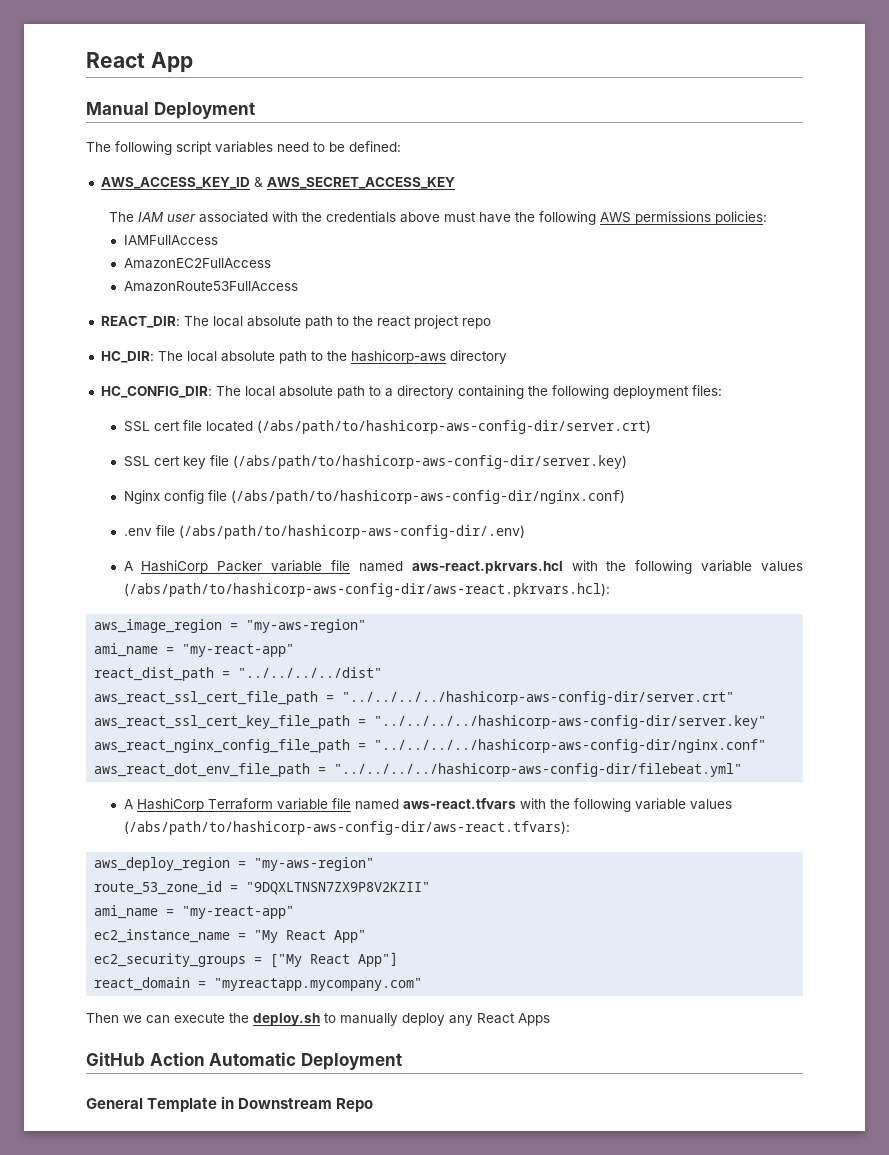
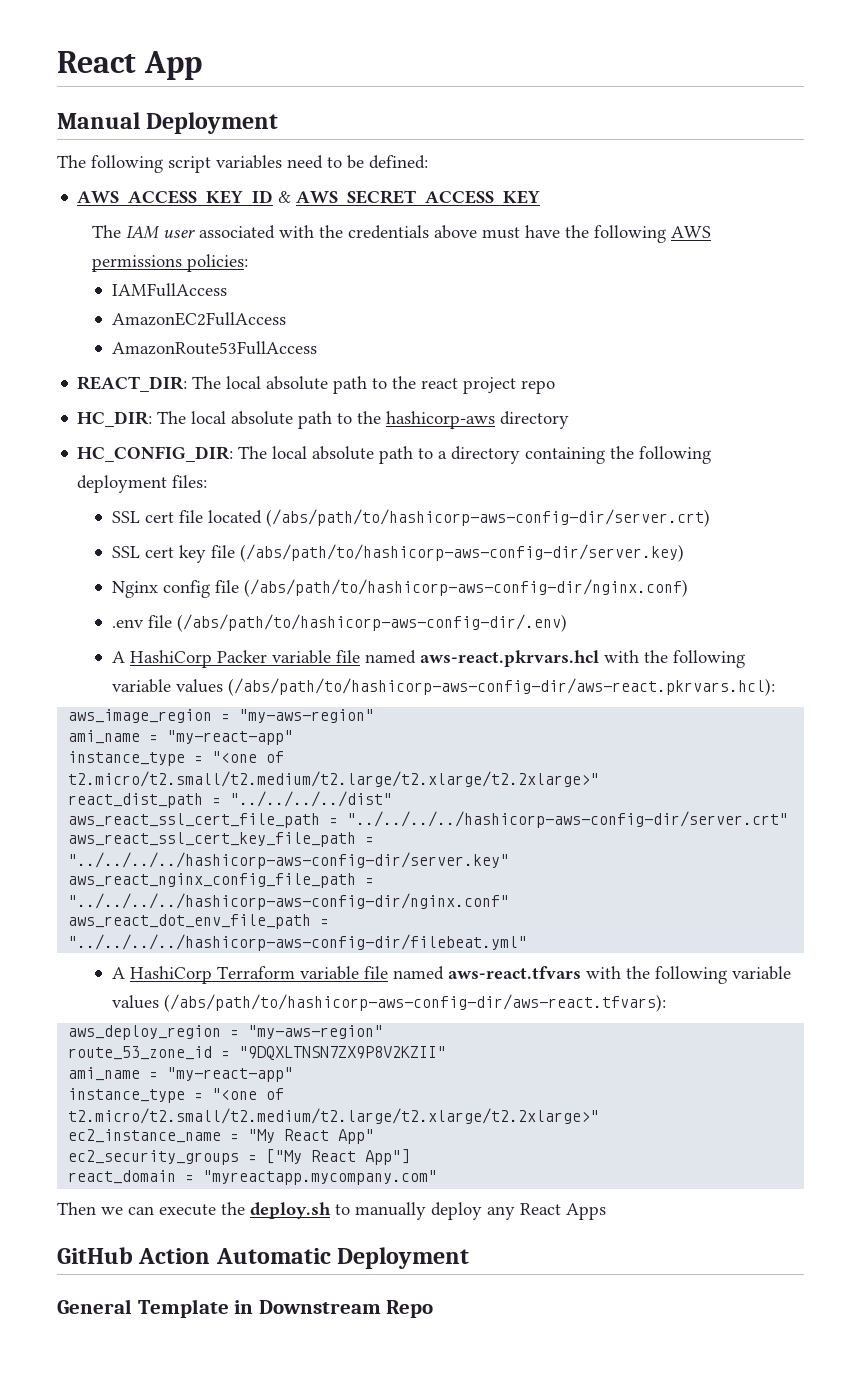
  aws_image_region = "my-aws-region"
  ami_name = "my-react-app"
+ instance_type = "<one of t2.micro/t2.small/t2.medium/t2.large/t2.xlarge/t2.2xlarge>"
  route_53_zone_id = "9DQXLTNSN7ZX9P8V2KZII"
  ami_name = "my-react-app"
+ instance_type = "<one of t2.micro/t2.small/t2.medium/t2.large/t2.xlarge/t2.2xlarge>"

